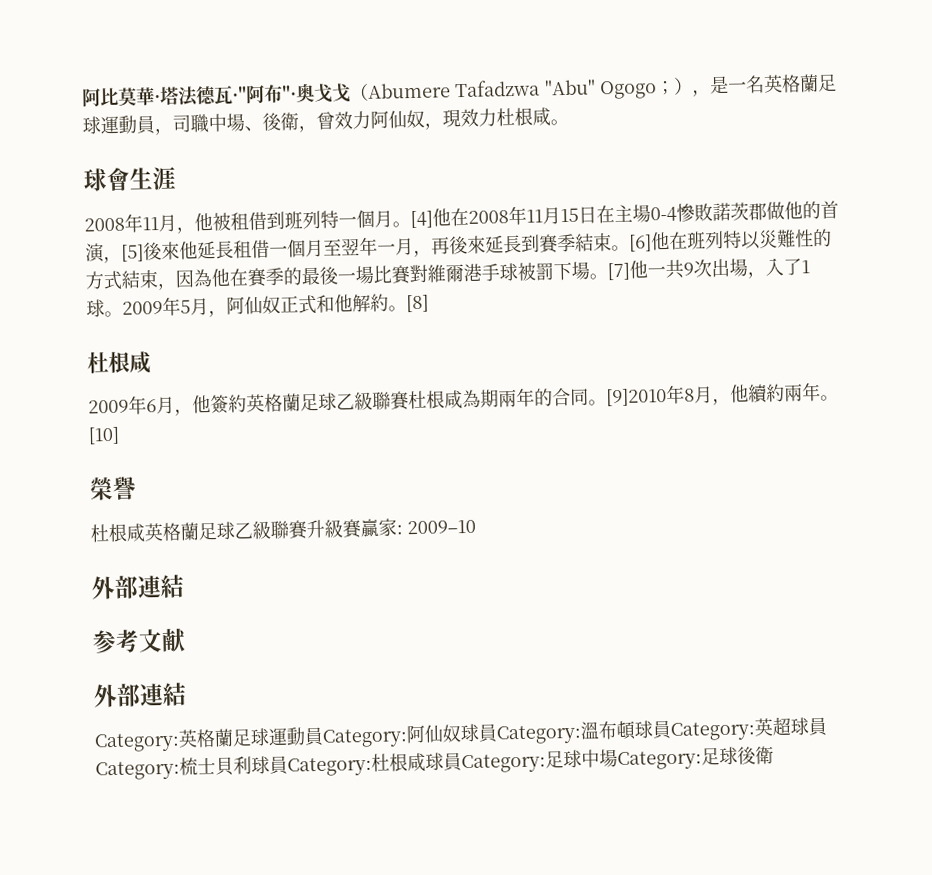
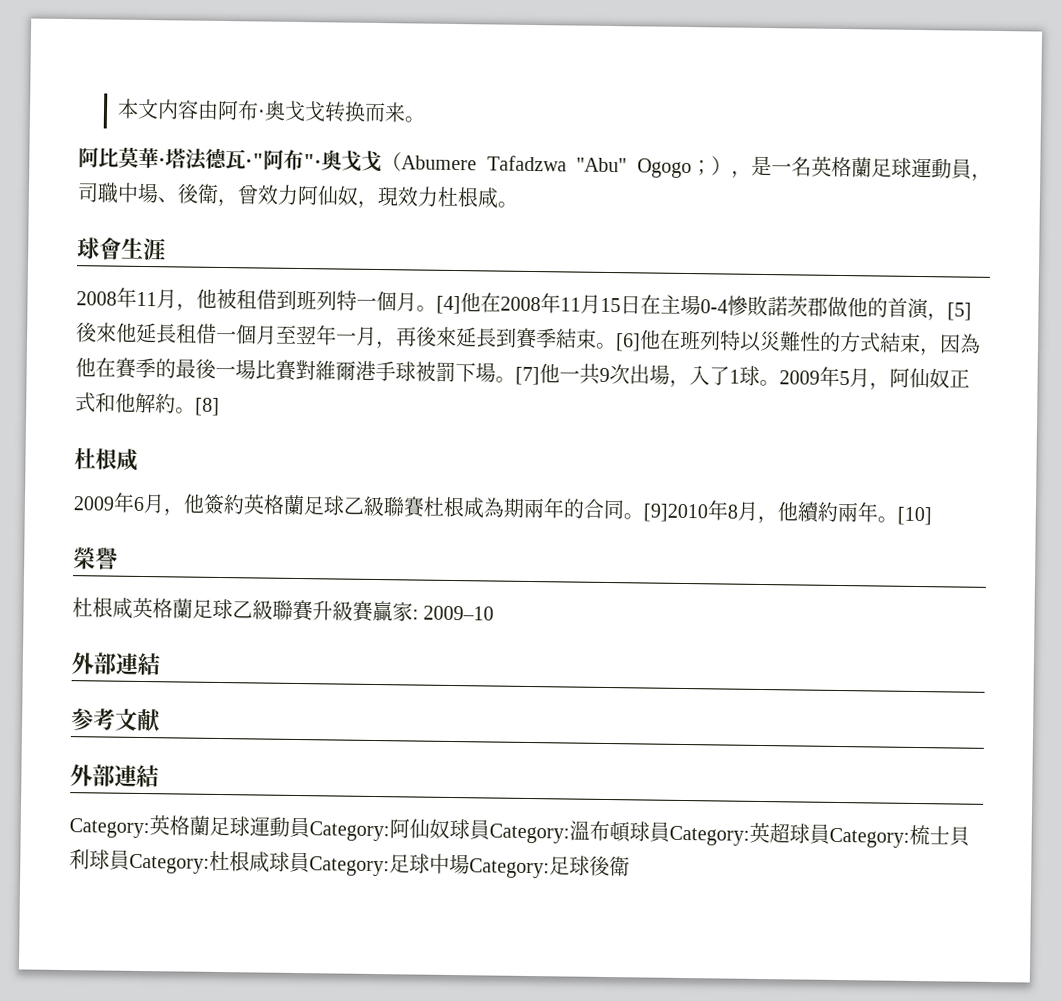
+ 本文内容由阿布·奥戈戈转换而来。

